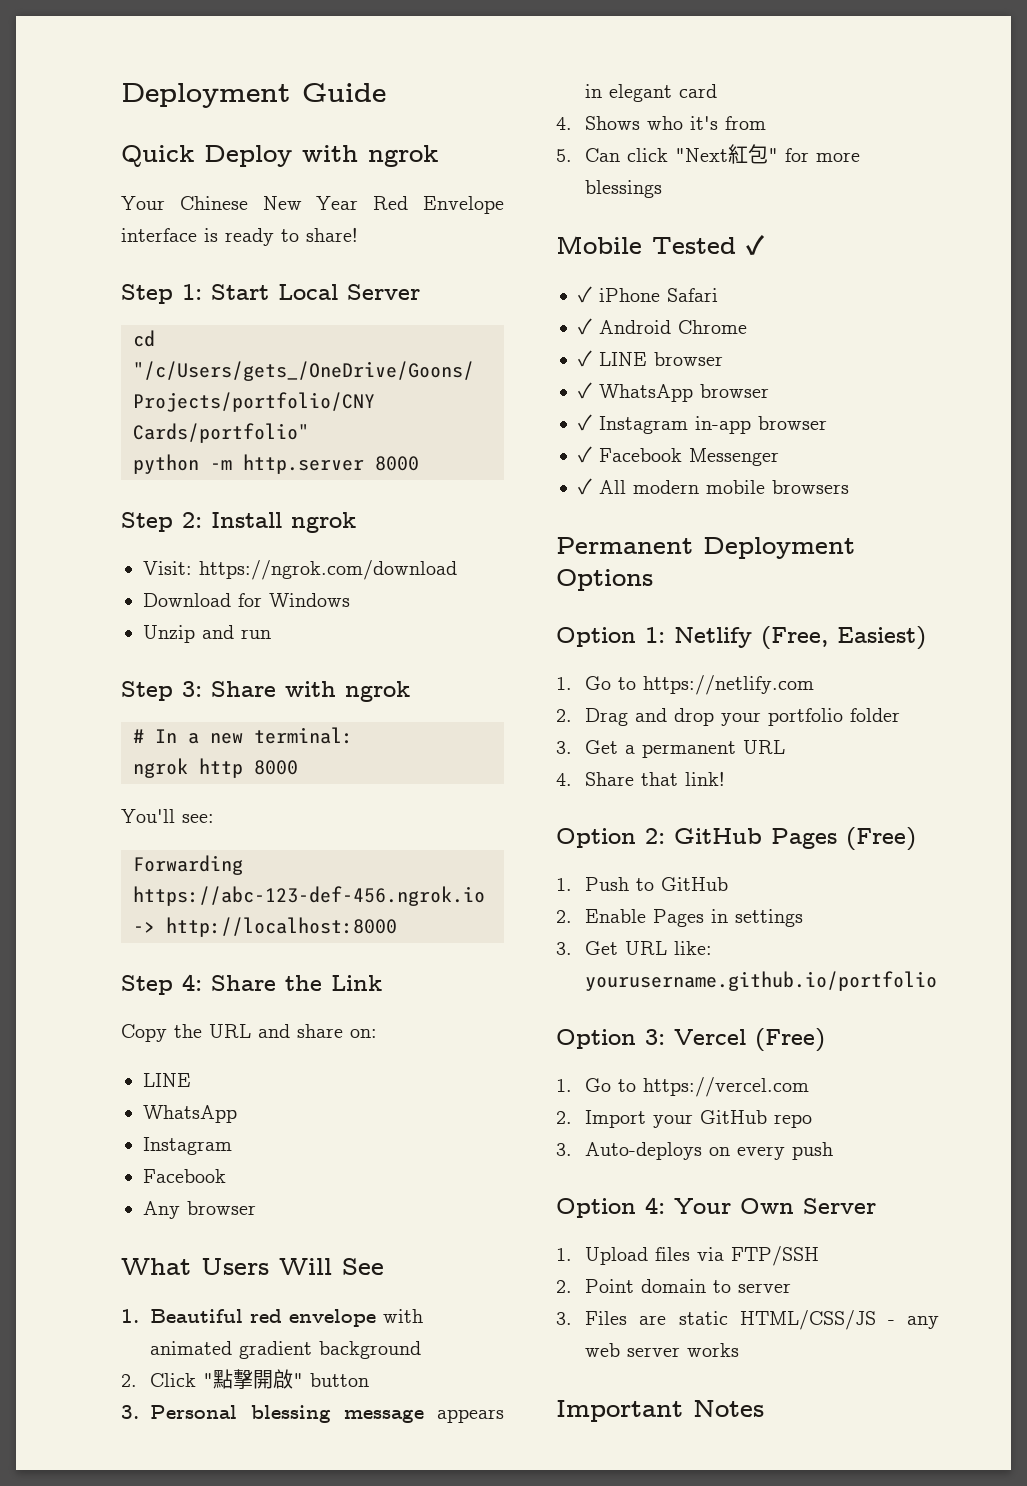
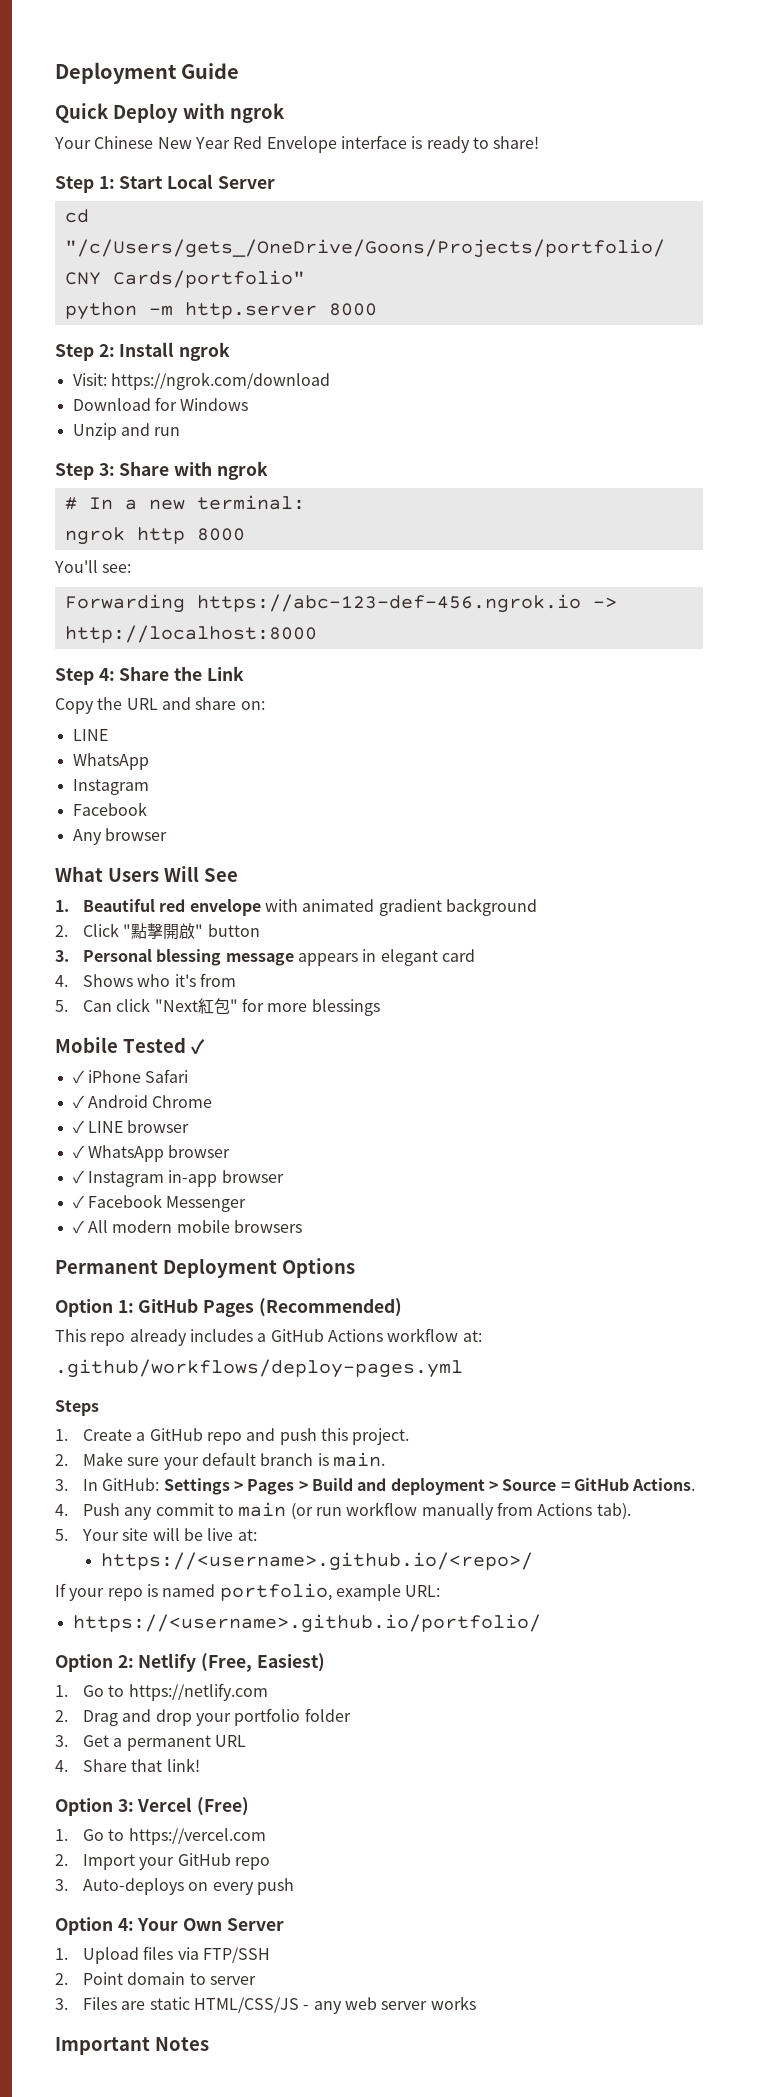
- Option 1: Netlify (Free, Easiest)
+ Option 1: GitHub Pages (Recommended)
+ This repo already includes a GitHub Actions workflow at:
+ .github/workflows/deploy-pages.yml
+ Steps
+ 1. Create a GitHub repo and push this project.
+ 2. Make sure your default branch is main.
+ 3. In GitHub: Settings > Pages > Build and deployment > Source = GitHub Actions.
+ 4. Push any commit to main (or run workflow manually from Actions tab).
+ 5. Your site will be live at:
+ https://<username>.github.io/<repo>/
+ If your repo is named portfolio, example URL:
+ https://<username>.github.io/portfolio/
+ Option 2: Netlify (Free, Easiest)
- Option 2: GitHub Pages (Free)
- 1. Push to GitHub
- 2. Enable Pages in settings
- 3. Get URL like: yourusername.github.io/portfolio

